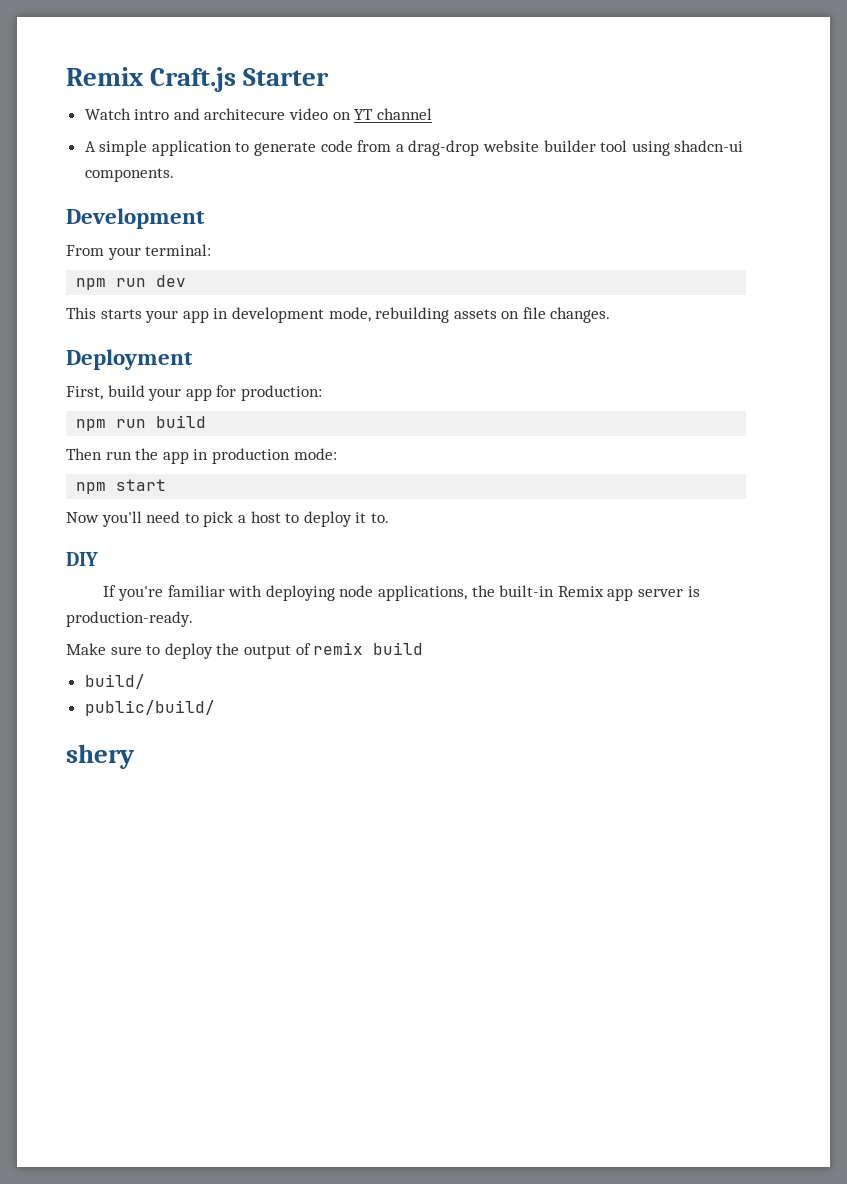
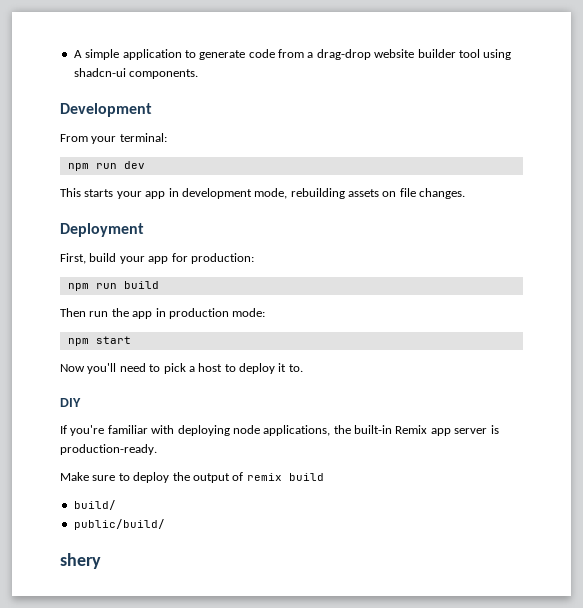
- Remix Craft.js Starter
- Watch intro and architecure video on YT channel

